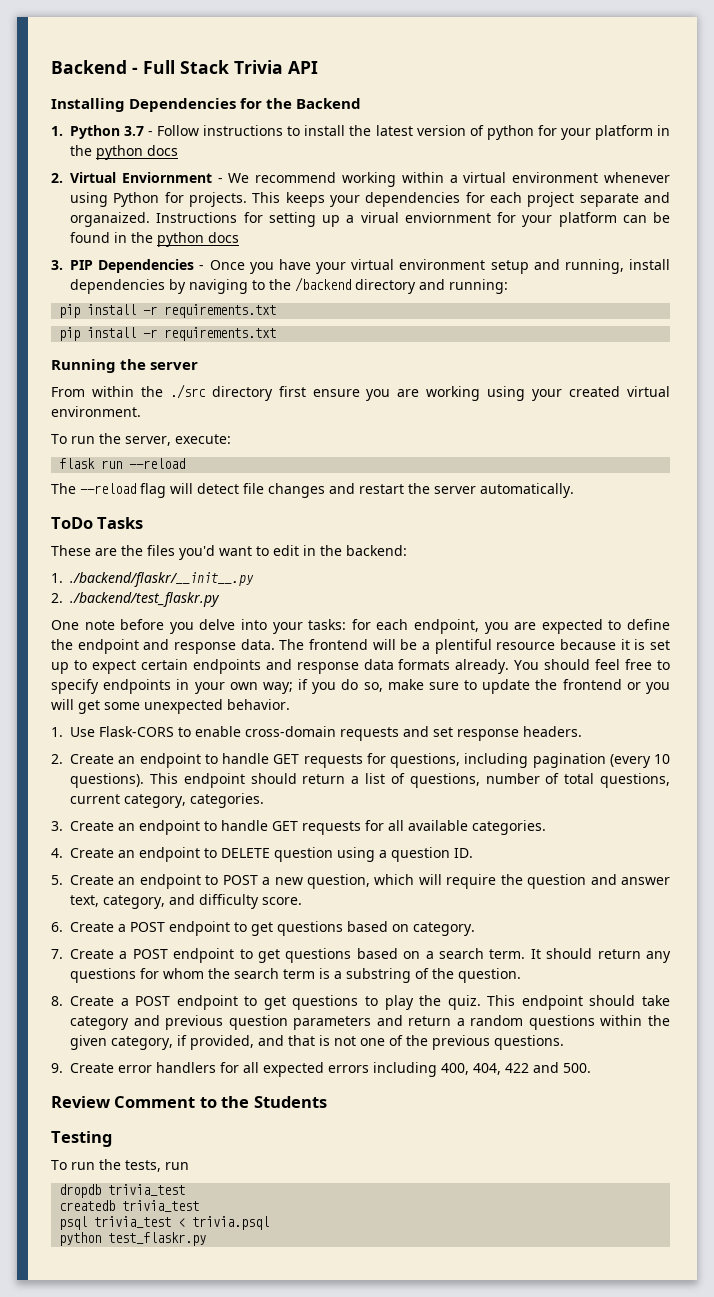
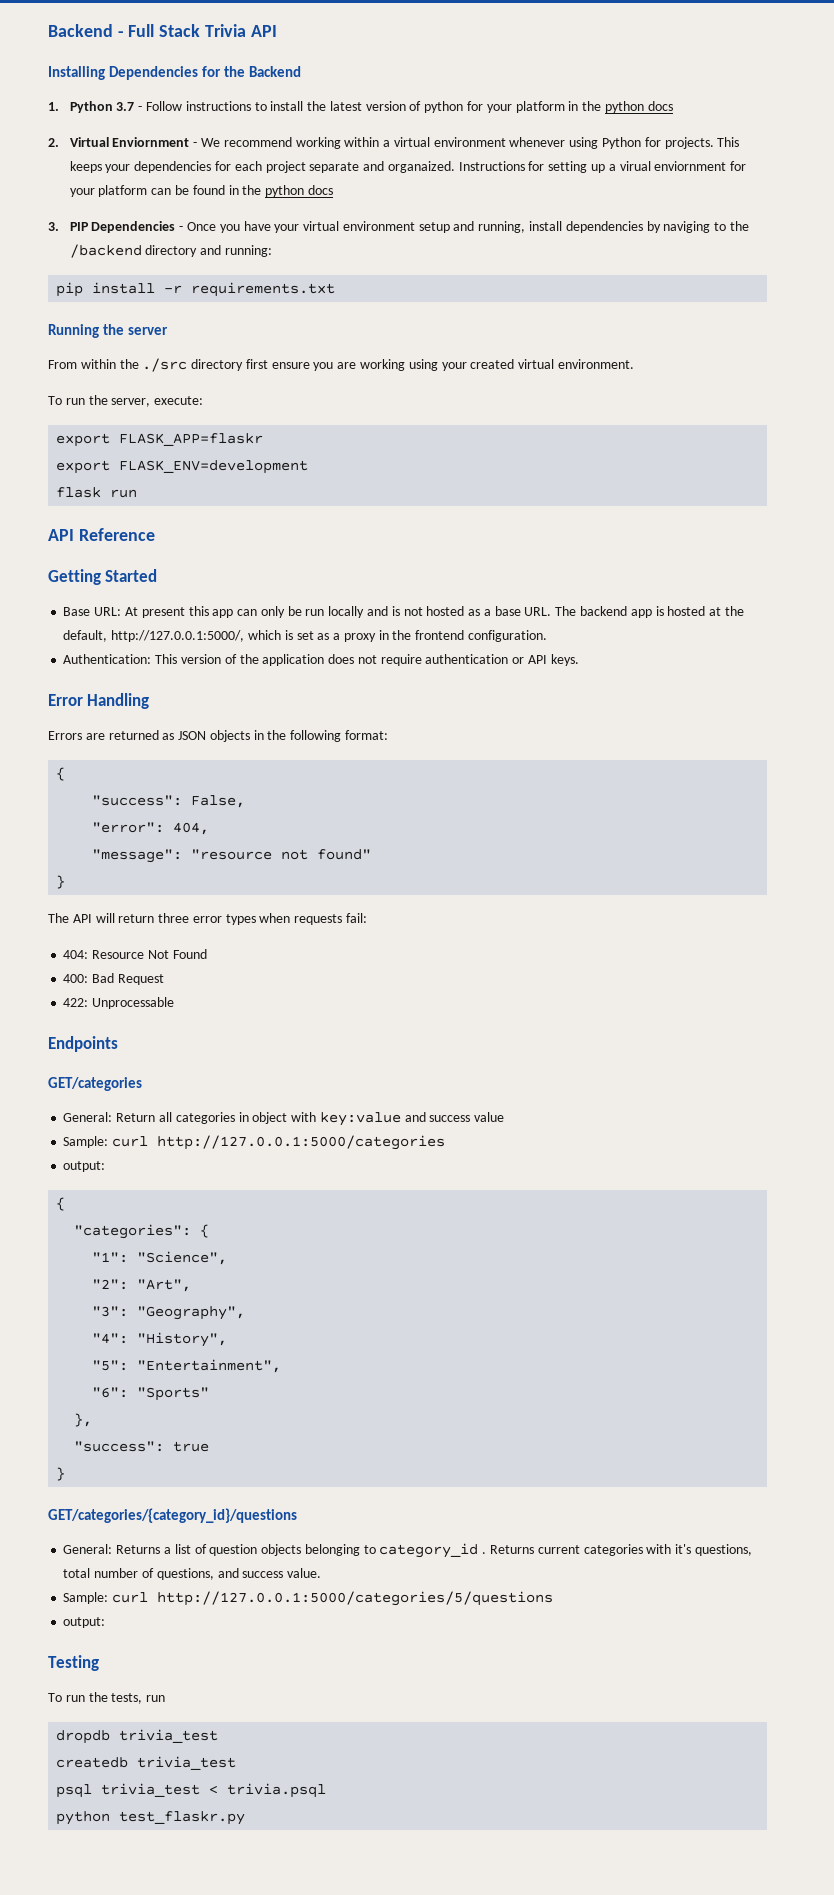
  3. PIP Dependencies - Once you have your virtual environment setup and running, install dependencies by naviging to the /backend directory and running:
- pip install -r requirements.txt
- flask run --reload
- The --reload flag will detect file changes and restart the server automatically.
- ToDo Tasks
- These are the files you'd want to edit in the backend:
- 1. ./backend/flaskr/__init__.py
- 2. ./backend/test_flaskr.py
- One note before you delve into your tasks: for each endpoint, you are expected to define the endpoint and response data. The frontend will be a plentiful resource because it is set up to expect certain endpoints and response data formats already. You should feel free to specify endpoints in your own way; if you do so, make sure to update the frontend or you will get some unexpected behavior.
- 1. Use Flask-CORS to enable cross-domain requests and set response headers.
- 2. Create an endpoint to handle GET requests for questions, including pagination (every 10 questions). This endpoint should return a list of questions, number of total questions, current category, categories.
- 3. Create an endpoint to handle GET requests for all available categories.
- 4. Create an endpoint to DELETE question using a question ID.
- 5. Create an endpoint to POST a new question, which will require the question and answer text, category, and difficulty score.
- 6. Create a POST endpoint to get questions based on category.
- 7. Create a POST endpoint to get questions based on a search term. It should return any questions for whom the search term is a substring of the question.
- 8. Create a POST endpoint to get questions to play the quiz. This endpoint should take category and previous question parameters and return a random questions within the given category, if provided, and that is not one of the previous questions.
- 9. Create error handlers for all expected errors including 400, 404, 422 and 500.
- Review Comment to the Students
+ export FLASK_APP=flaskr
+ export FLASK_ENV=development
+ flask run
+ API Reference
+ Getting Started
+ Base URL: At present this app can only be run locally and is not hosted as a base URL. The backend app is hosted at the default, http://127.0.0.1:5000/, which is set as a proxy in the frontend configuration.
+ Authentication: This version of the application does not require authentication or API keys.
+ Error Handling
+ Errors are returned as JSON objects in the following format:
+ {
+ "success": False,
+ "error": 404,
+ "message": "resource not found"
+ }
+ The API will return three error types when requests fail:
+ 404: Resource Not Found
+ 400: Bad Request
+ 422: Unprocessable
+ Endpoints
+ GET/categories
+ General: Return all categories in object with key:value and success value
+ Sample: curl http://127.0.0.1:5000/categories
+ output:
+ {
+ "categories": {
+ "1": "Science",
+ "2": "Art",
+ "3": "Geography",
+ "4": "History",
+ "5": "Entertainment",
+ "6": "Sports"
+ },
+ "success": true
+ }
+ GET/categories/{category_id}/questions
+ General: Returns a list of question objects belonging to category_id . Returns current categories with it's questions, total number of questions, and success value.
+ Sample: curl http://127.0.0.1:5000/categories/5/questions
+ output:

